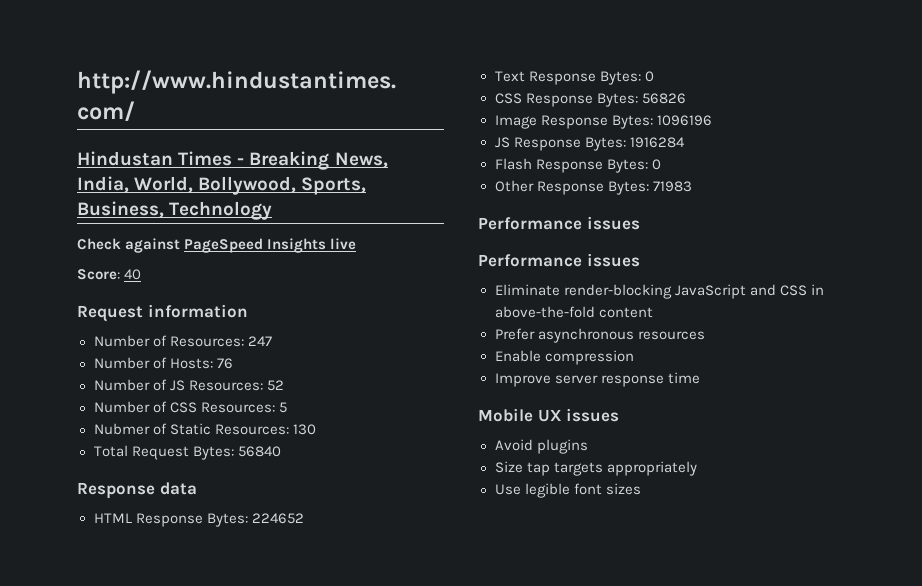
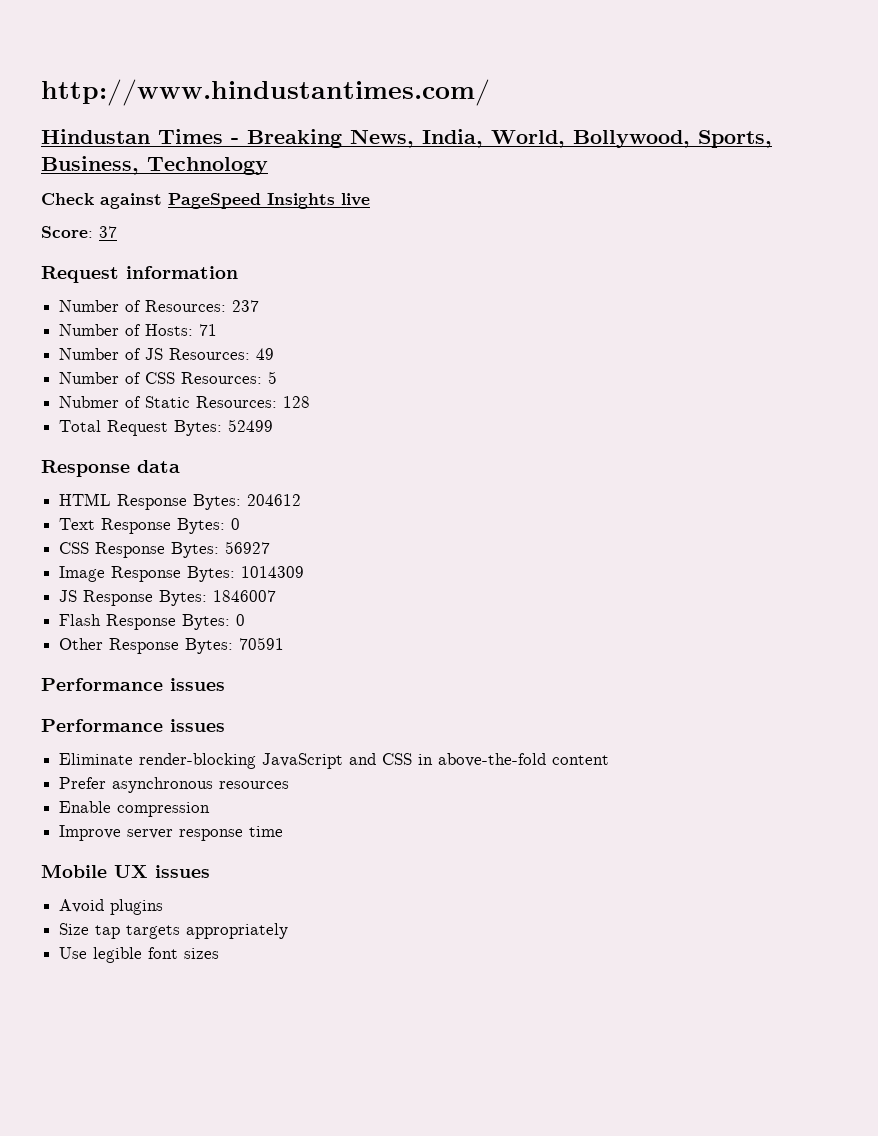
- Score: 40
+ Score: 37
- Number of Resources: 247
+ Number of Resources: 237
- Number of Hosts: 76
+ Number of Hosts: 71
- Number of JS Resources: 52
+ Number of JS Resources: 49
- Nubmer of Static Resources: 130
+ Nubmer of Static Resources: 128
- Total Request Bytes: 56840
+ Total Request Bytes: 52499
- HTML Response Bytes: 224652
+ HTML Response Bytes: 204612
- CSS Response Bytes: 56826
+ CSS Response Bytes: 56927
- Image Response Bytes: 1096196
+ Image Response Bytes: 1014309
- JS Response Bytes: 1916284
+ JS Response Bytes: 1846007
- Other Response Bytes: 71983
+ Other Response Bytes: 70591

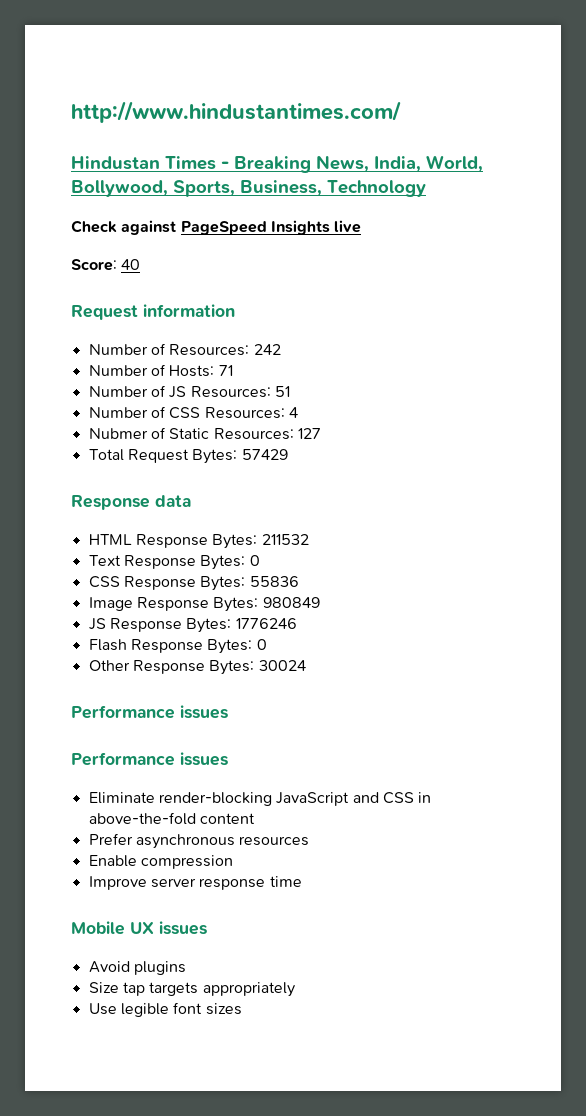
- Score: 37
+ Score: 40
- Number of Resources: 237
+ Number of Resources: 242
- Number of JS Resources: 49
+ Number of JS Resources: 51
- Number of CSS Resources: 5
+ Number of CSS Resources: 4
- Nubmer of Static Resources: 128
+ Nubmer of Static Resources: 127
- Total Request Bytes: 52499
+ Total Request Bytes: 57429
- HTML Response Bytes: 204612
+ HTML Response Bytes: 211532
- CSS Response Bytes: 56927
+ CSS Response Bytes: 55836
- Image Response Bytes: 1014309
+ Image Response Bytes: 980849
- JS Response Bytes: 1846007
+ JS Response Bytes: 1776246
- Other Response Bytes: 70591
+ Other Response Bytes: 30024

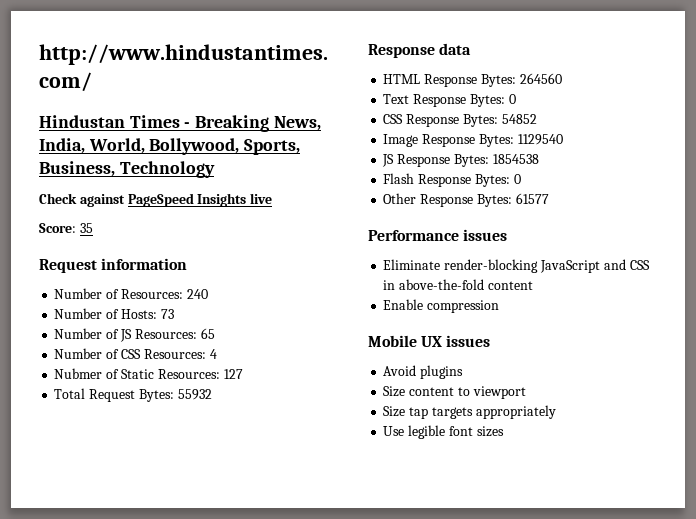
- Score: 40
+ Score: 35
- Number of Resources: 242
+ Number of Resources: 240
- Number of Hosts: 71
+ Number of Hosts: 73
- Number of JS Resources: 51
+ Number of JS Resources: 65
- Total Request Bytes: 57429
+ Total Request Bytes: 55932
- HTML Response Bytes: 211532
+ HTML Response Bytes: 264560
- CSS Response Bytes: 55836
+ CSS Response Bytes: 54852
- Image Response Bytes: 980849
+ Image Response Bytes: 1129540
- JS Response Bytes: 1776246
+ JS Response Bytes: 1854538
- Other Response Bytes: 30024
- Performance issues
+ Other Response Bytes: 61577
- Prefer asynchronous resources
- Improve server response time
+ Size content to viewport

